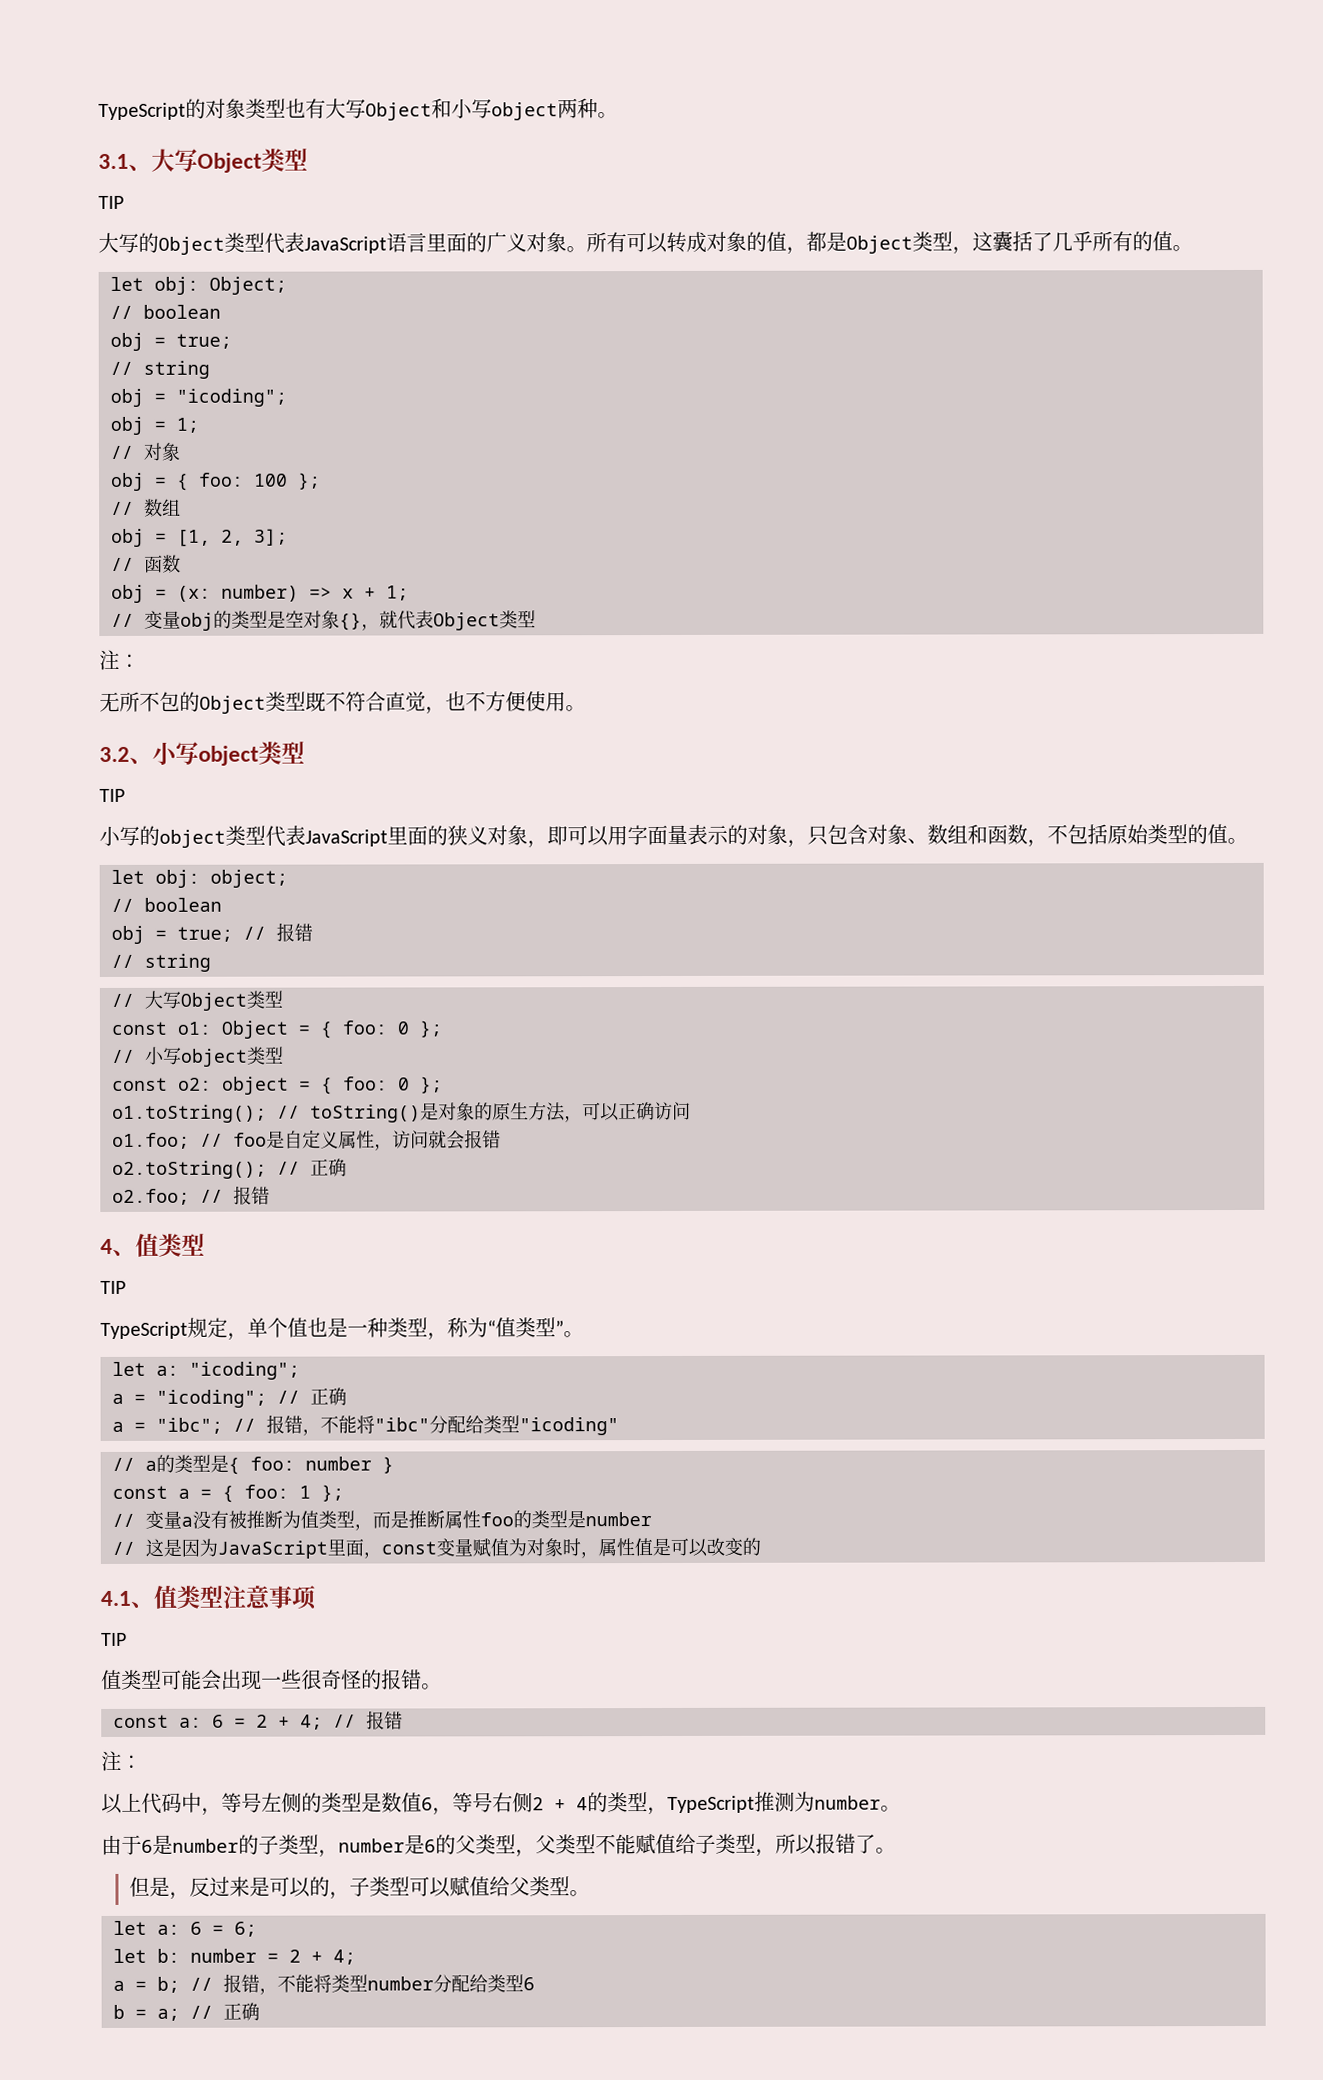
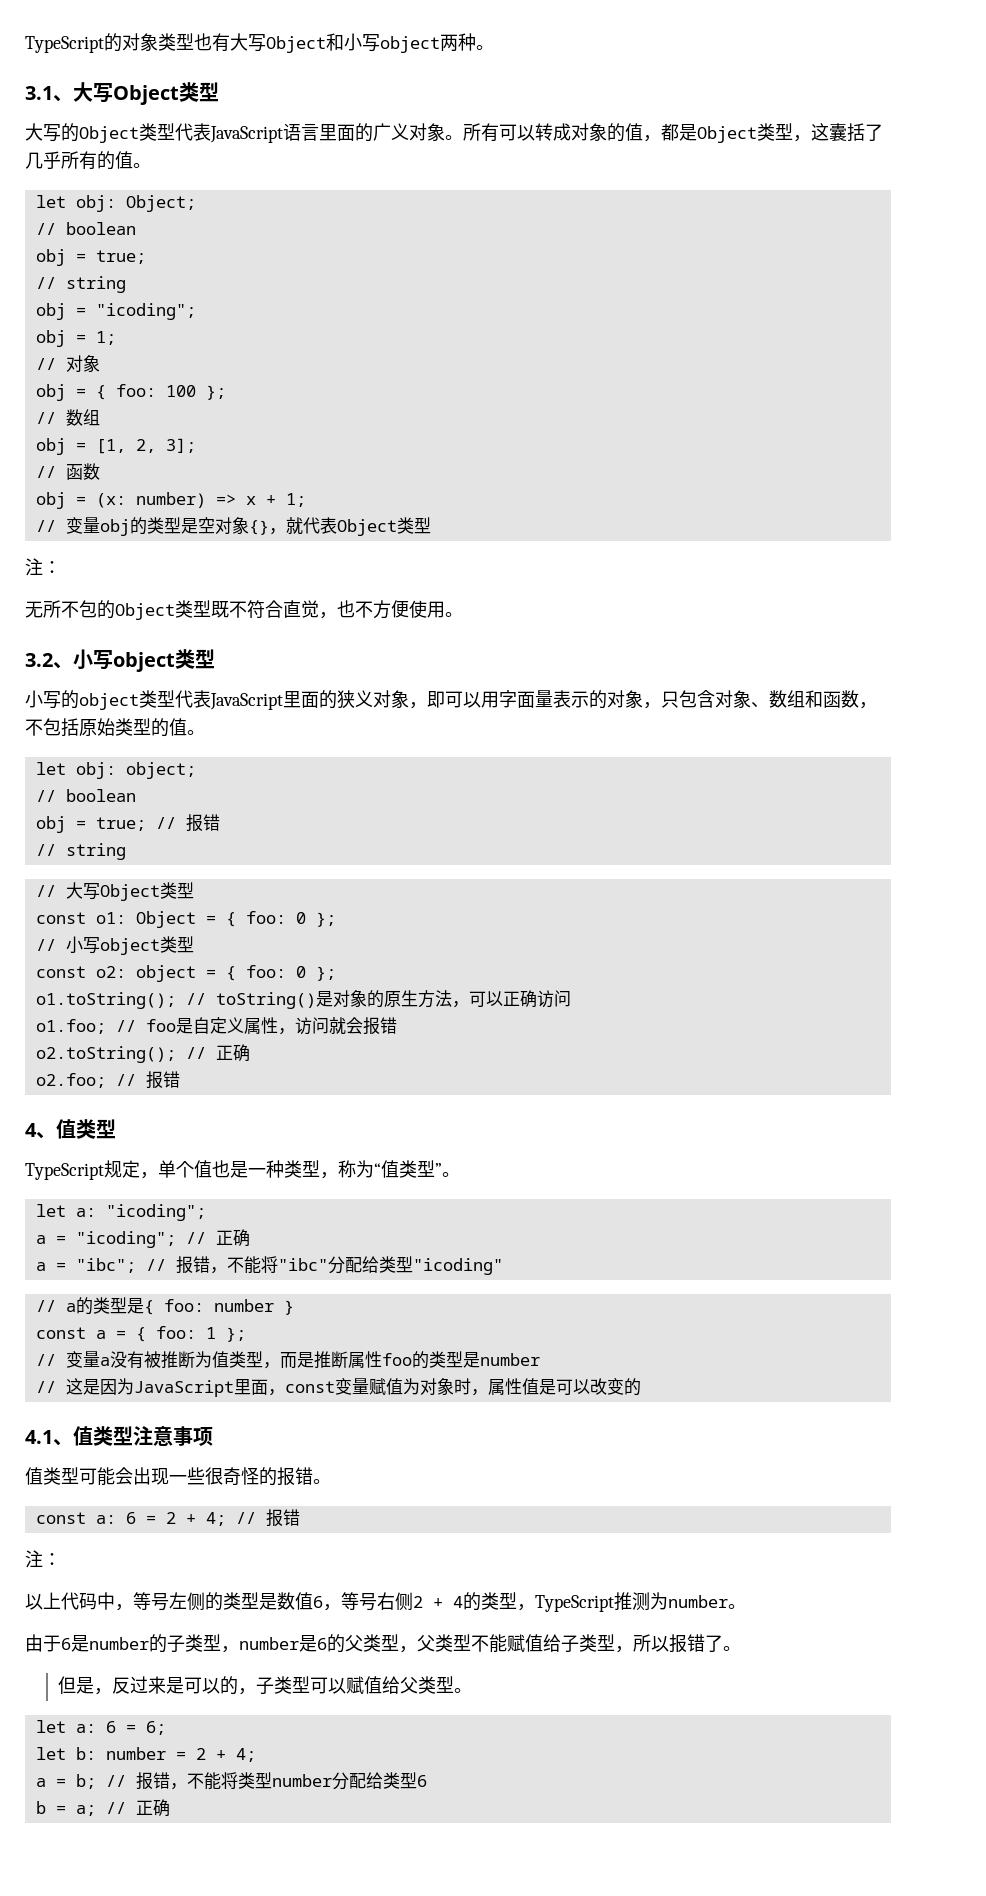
  3.1、大写Object类型
- TIP
  3.2、小写object类型
- TIP
  4、值类型
- TIP
  4.1、值类型注意事项
- TIP

